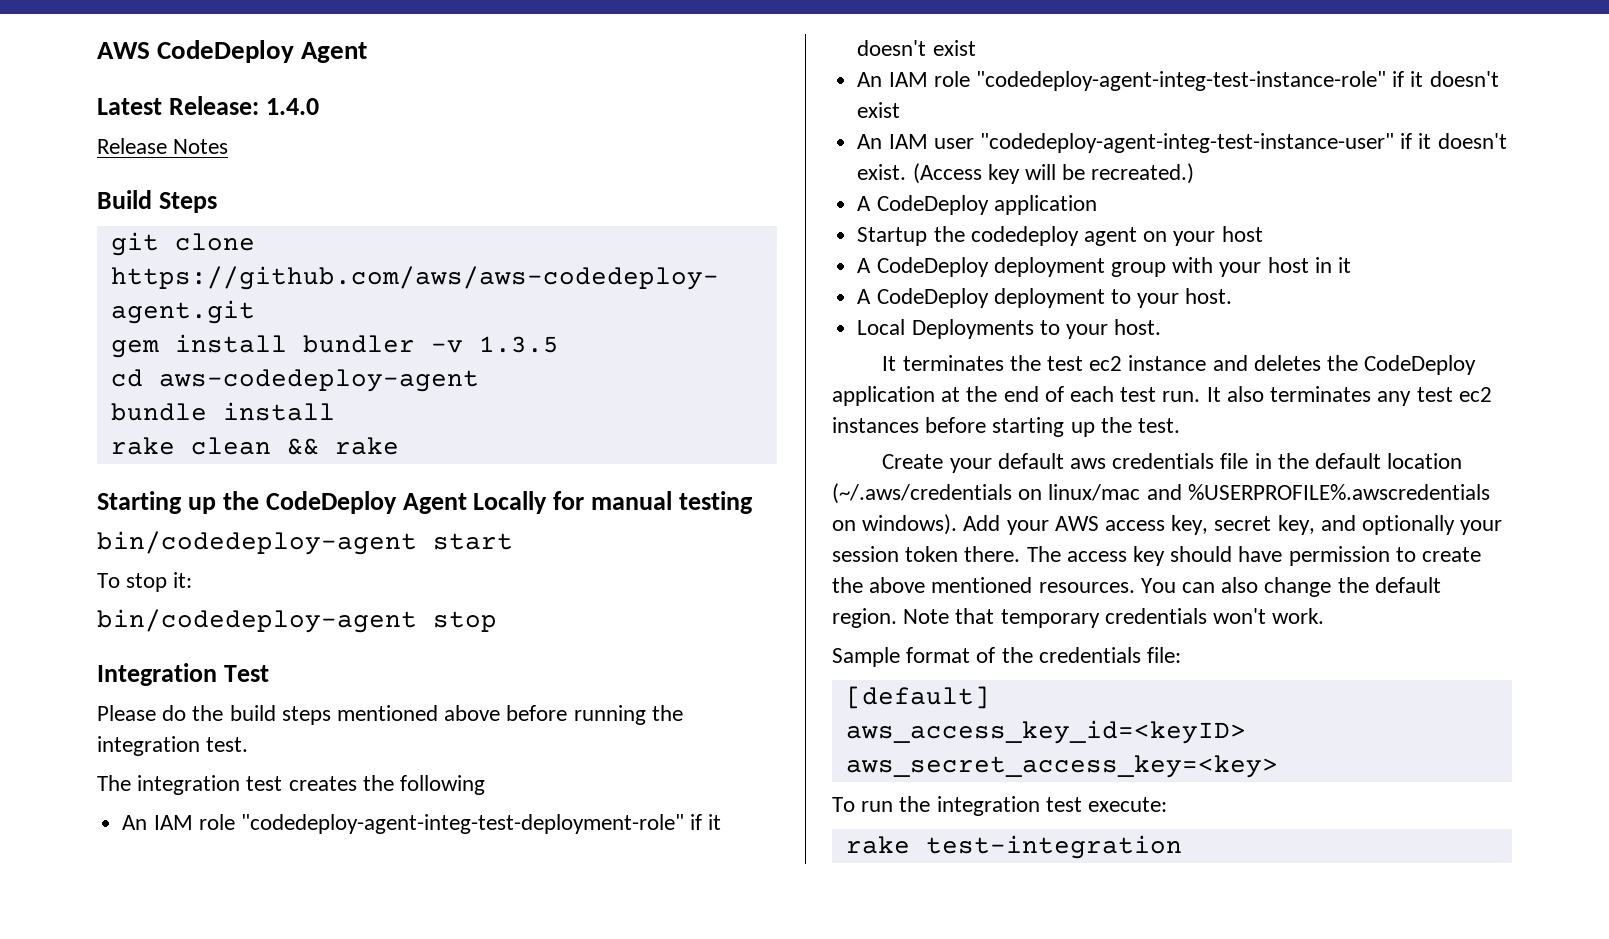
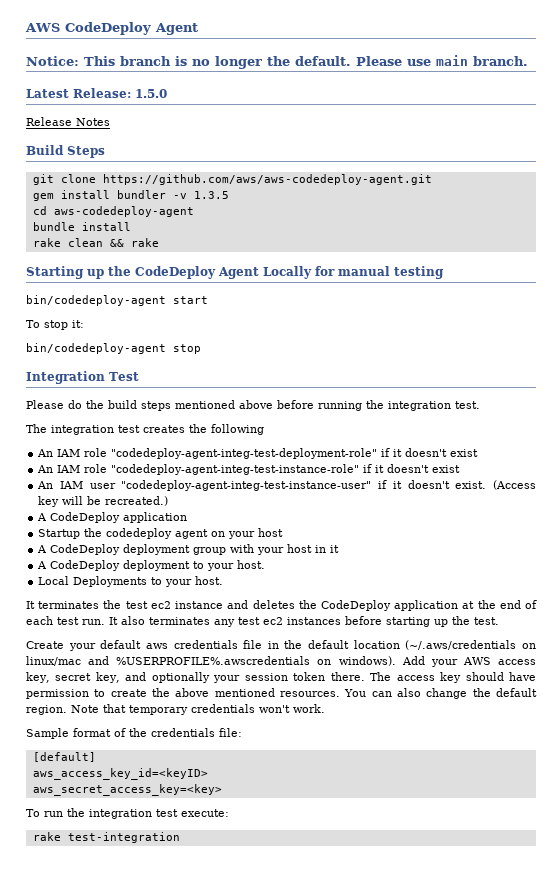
+ Notice: This branch is no longer the default. Please use main branch.
- Latest Release: 1.4.0
+ Latest Release: 1.5.0

